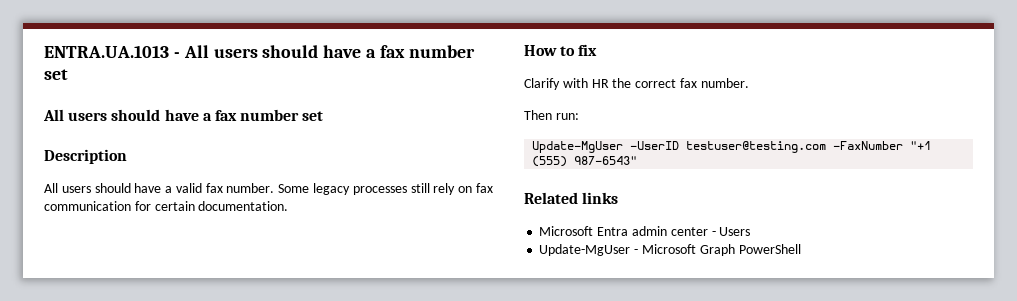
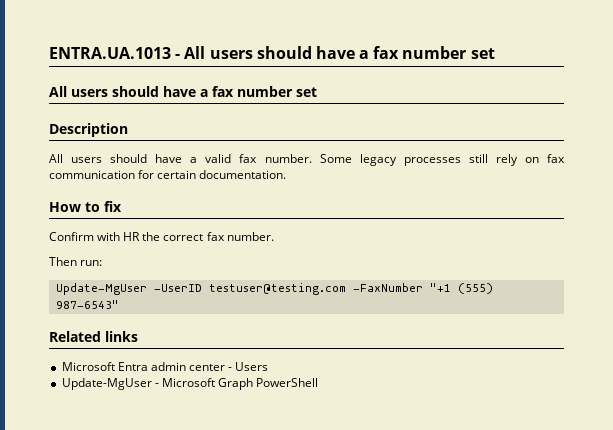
- Clarify with HR the correct fax number.
+ Confirm with HR the correct fax number.

